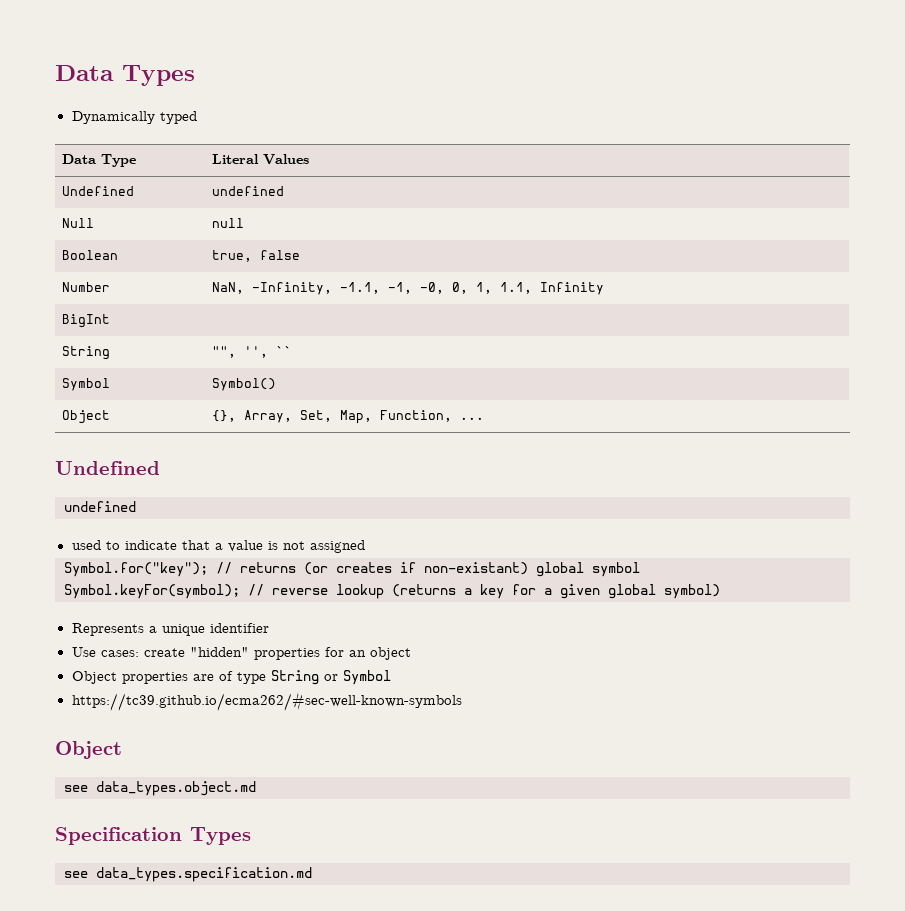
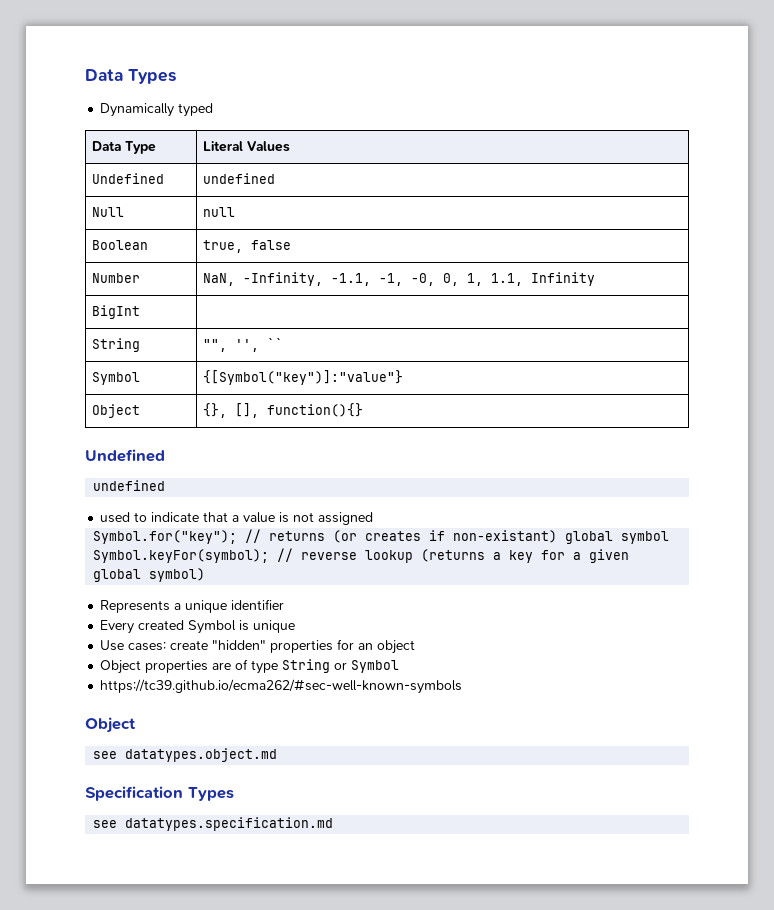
- Symbol | Symbol()
+ Symbol | {[Symbol("key")]:"value"}
- Object | {}, Array, Set, Map, Function, ...
+ Object | {}, [], function(){}
+ Every created Symbol is unique
- see data_types.object.md
+ see datatypes.object.md
- see data_types.specification.md
+ see datatypes.specification.md

